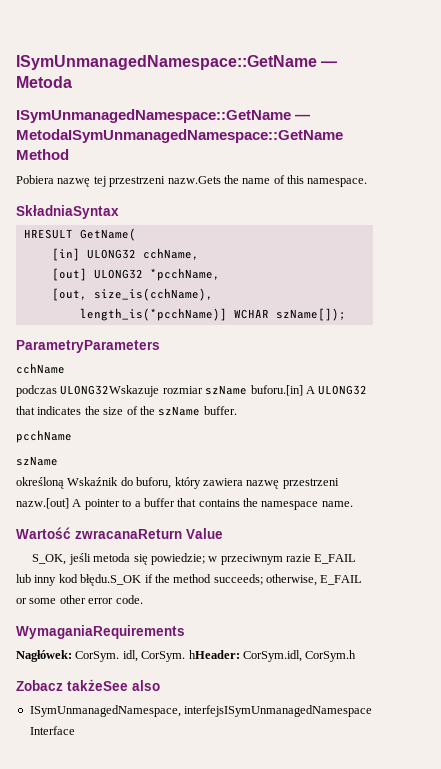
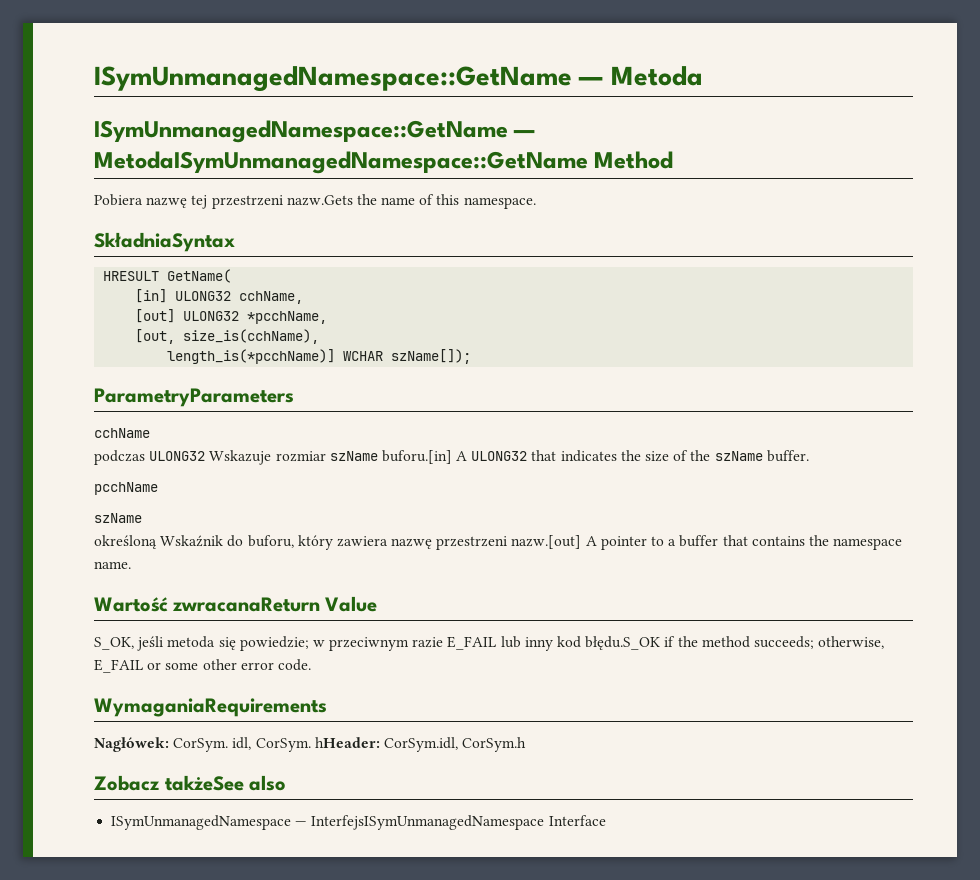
- podczas ULONG32Wskazuje rozmiar szName buforu.[in] A ULONG32 that indicates the size of the szName buffer.
+ podczas ULONG32 Wskazuje rozmiar szName buforu.[in] A ULONG32 that indicates the size of the szName buffer.
- ISymUnmanagedNamespace, interfejsISymUnmanagedNamespace Interface
+ ISymUnmanagedNamespace — InterfejsISymUnmanagedNamespace Interface

